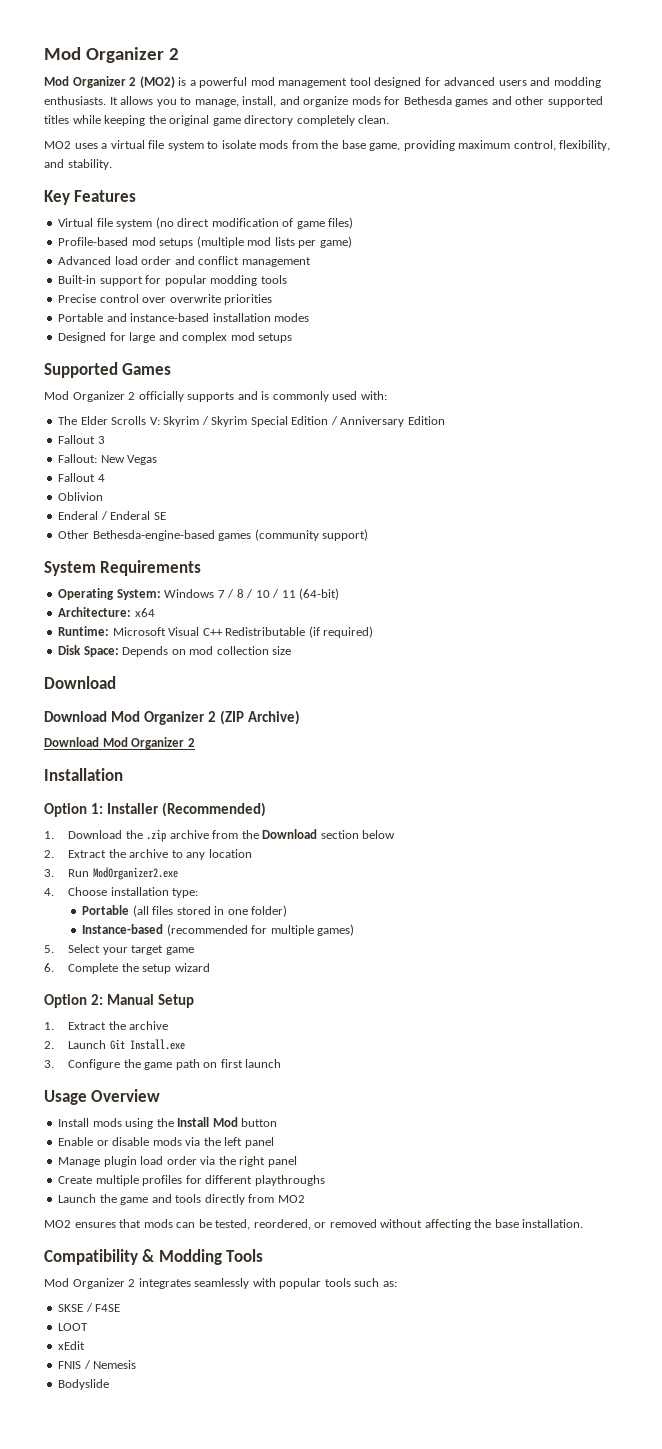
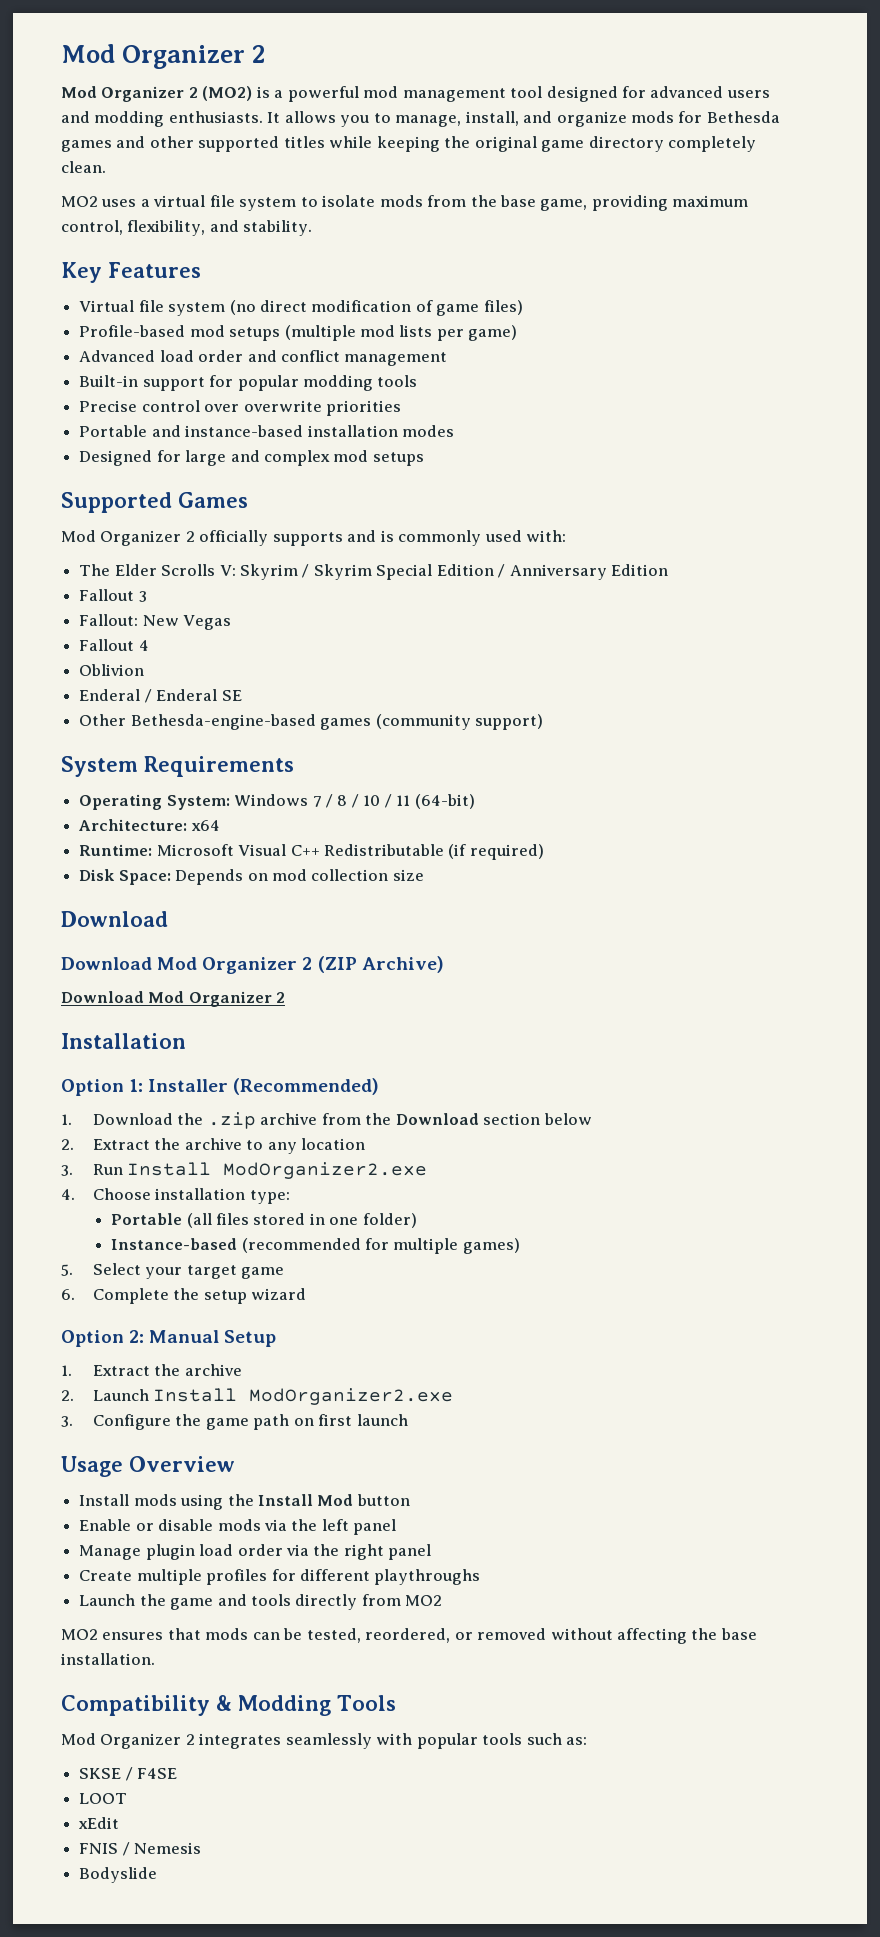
- 3. Run ModOrganizer2.exe
+ 3. Run Install ModOrganizer2.exe
- 2. Launch Git Install.exe
+ 2. Launch Install ModOrganizer2.exe

